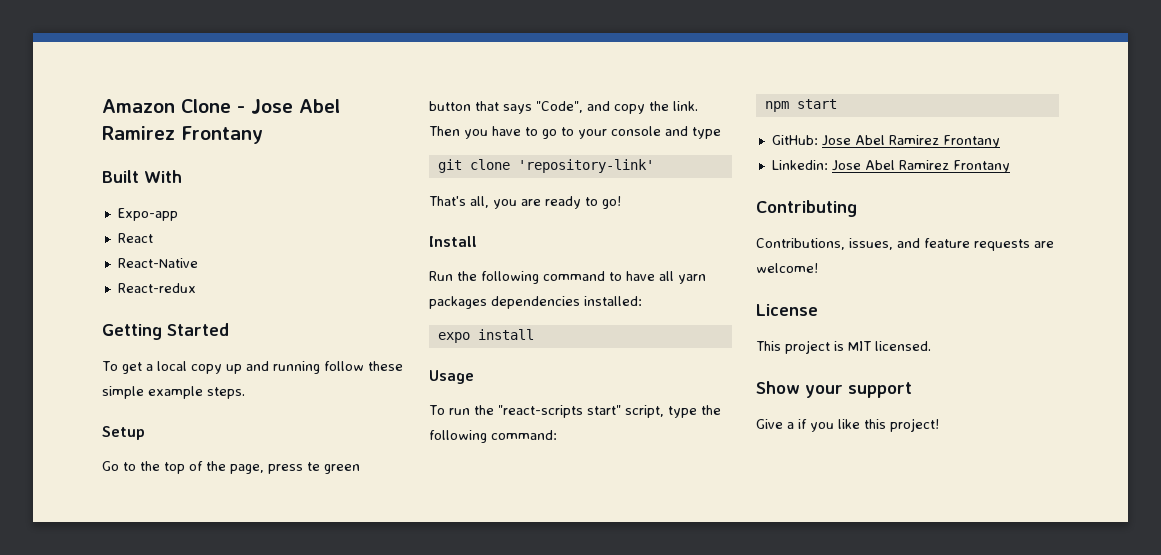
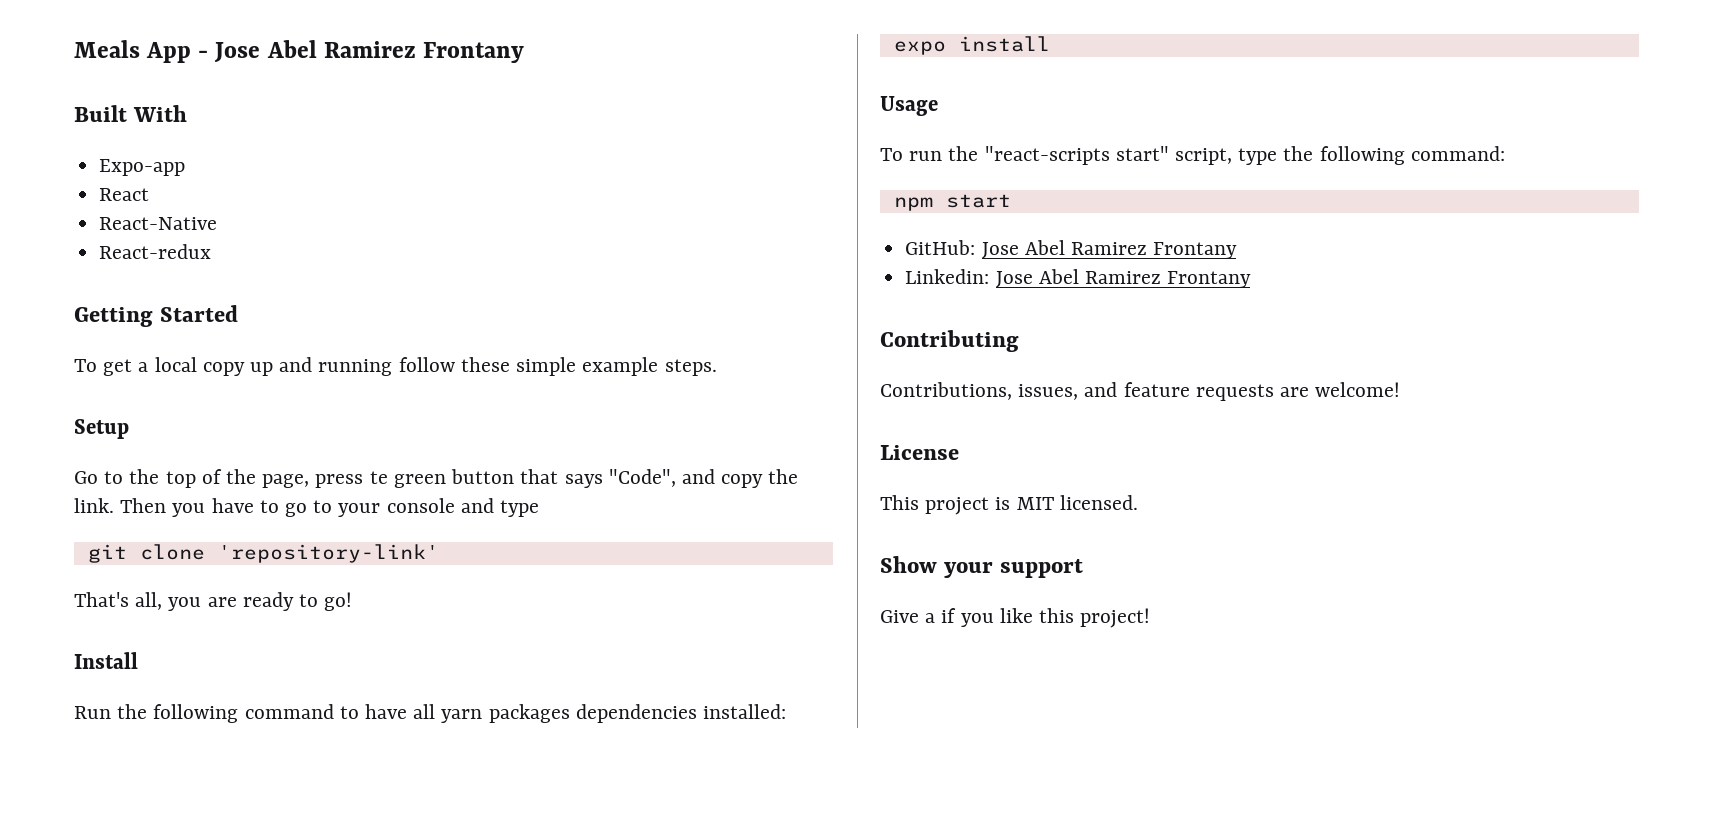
- Amazon Clone - Jose Abel Ramirez Frontany
+ Meals App - Jose Abel Ramirez Frontany

